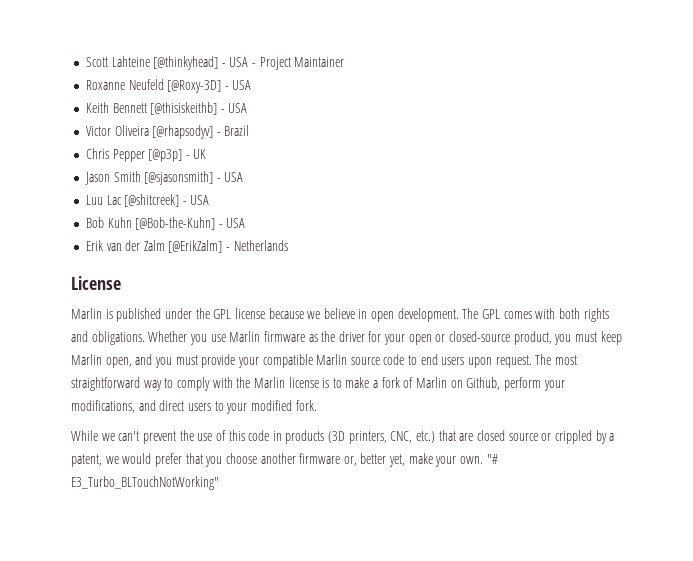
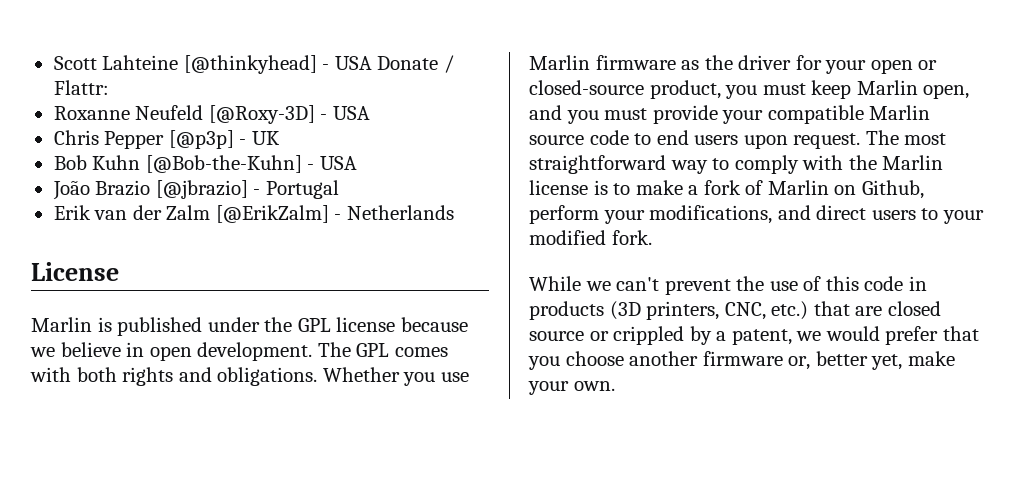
- Scott Lahteine [@thinkyhead] - USA - Project Maintainer
+ Scott Lahteine [@thinkyhead] - USA Donate / Flattr:
- Keith Bennett [@thisiskeithb] - USA
- Victor Oliveira [@rhapsodyv] - Brazil
- Jason Smith [@sjasonsmith] - USA
- Luu Lac [@shitcreek] - USA
+ João Brazio [@jbrazio] - Portugal
- "# E3_Turbo_BLTouchNotWorking"

